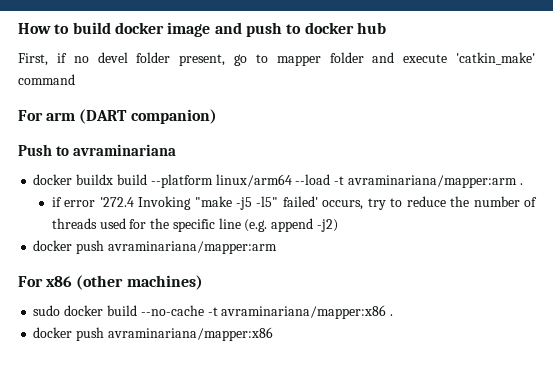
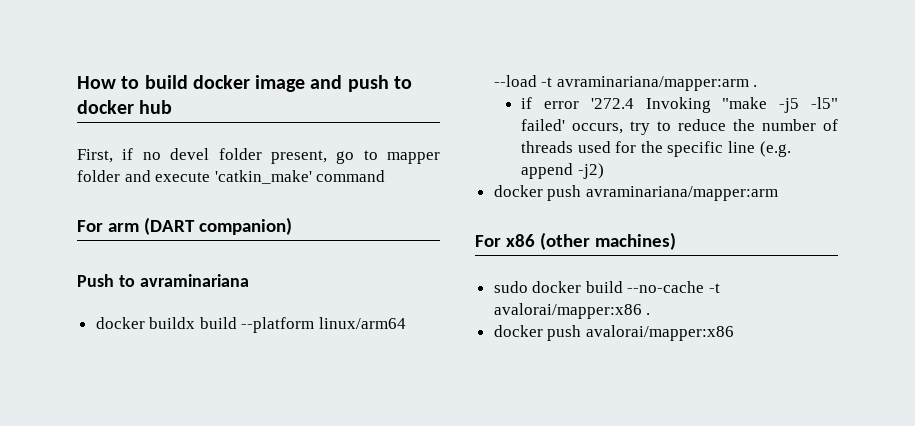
- sudo docker build --no-cache -t avraminariana/mapper:x86 .
+ sudo docker build --no-cache -t avalorai/mapper:x86 .
- docker push avraminariana/mapper:x86
+ docker push avalorai/mapper:x86

